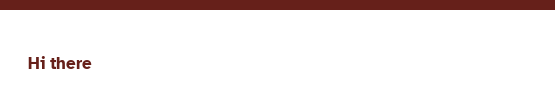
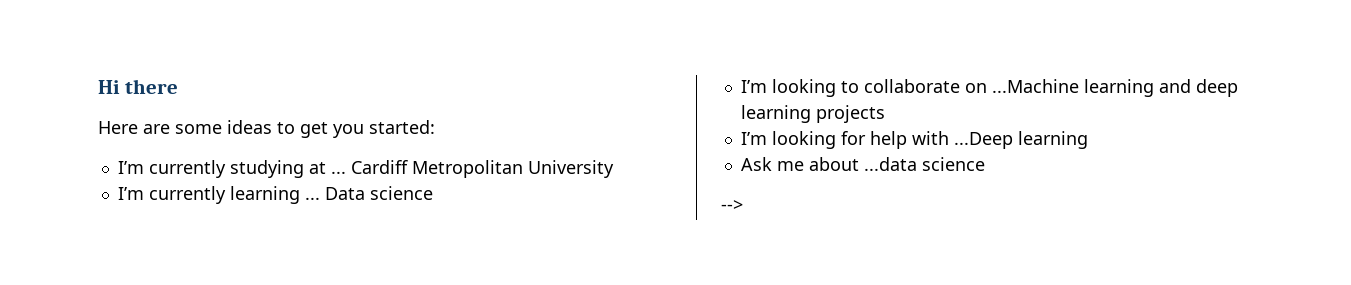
+ Here are some ideas to get you started:
+ I’m currently studying at ... Cardiff Metropolitan University
+ I’m currently learning ... Data science
+ I’m looking to collaborate on ...Machine learning and deep learning projects
+ I’m looking for help with ...Deep learning
+ Ask me about ...data science
+ -->

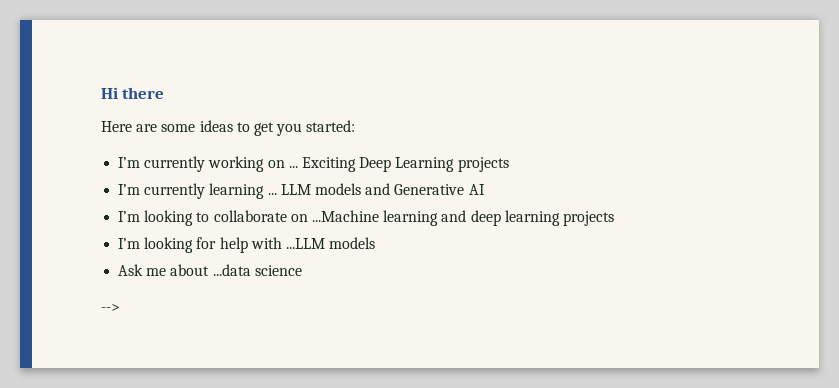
- I’m currently studying at ... Cardiff Metropolitan University
+ I’m currently working on ... Exciting Deep Learning projects
- Data science
+ LLM models and Generative AI
- I’m looking for help with ...Deep learning
+ I’m looking for help with ...LLM models

